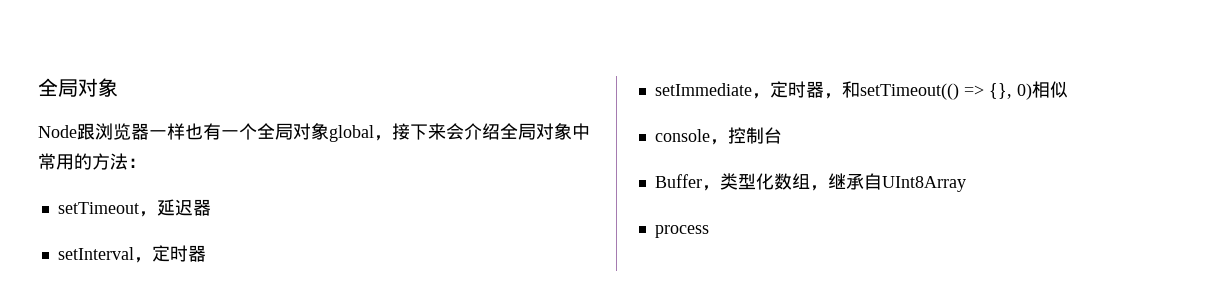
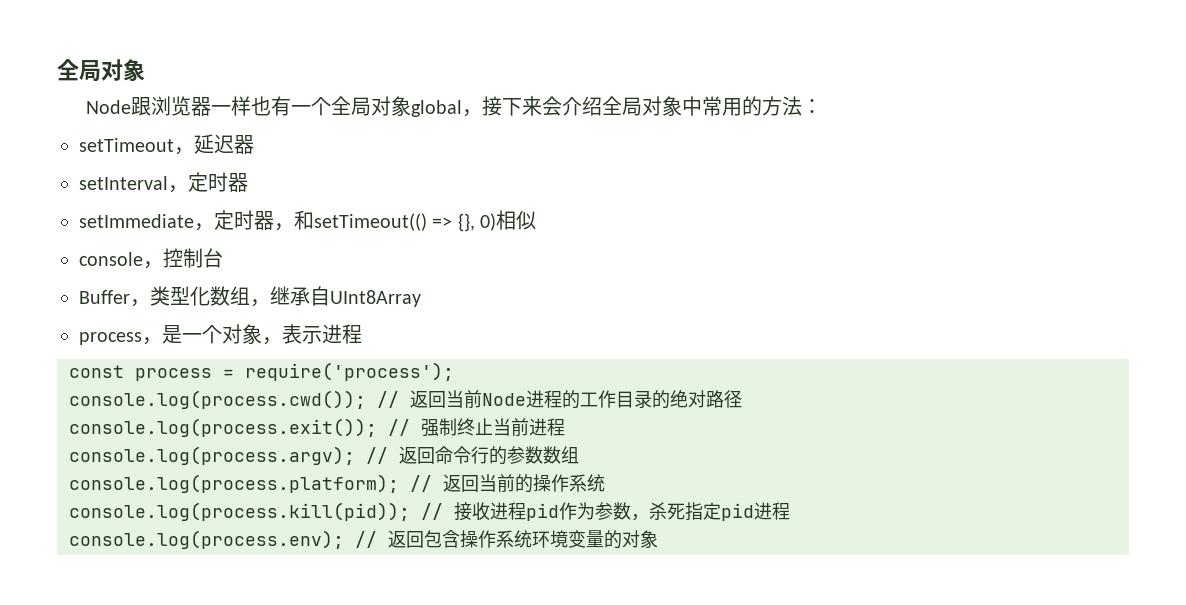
- process
+ process，是一个对象，表示进程
+ const process = require('process');
+ console.log(process.cwd()); // 返回当前Node进程的工作目录的绝对路径
+ console.log(process.exit()); // 强制终止当前进程
+ console.log(process.argv); // 返回命令行的参数数组
+ console.log(process.platform); // 返回当前的操作系统
+ console.log(process.kill(pid)); // 接收进程pid作为参数，杀死指定pid进程
+ console.log(process.env); // 返回包含操作系统环境变量的对象

